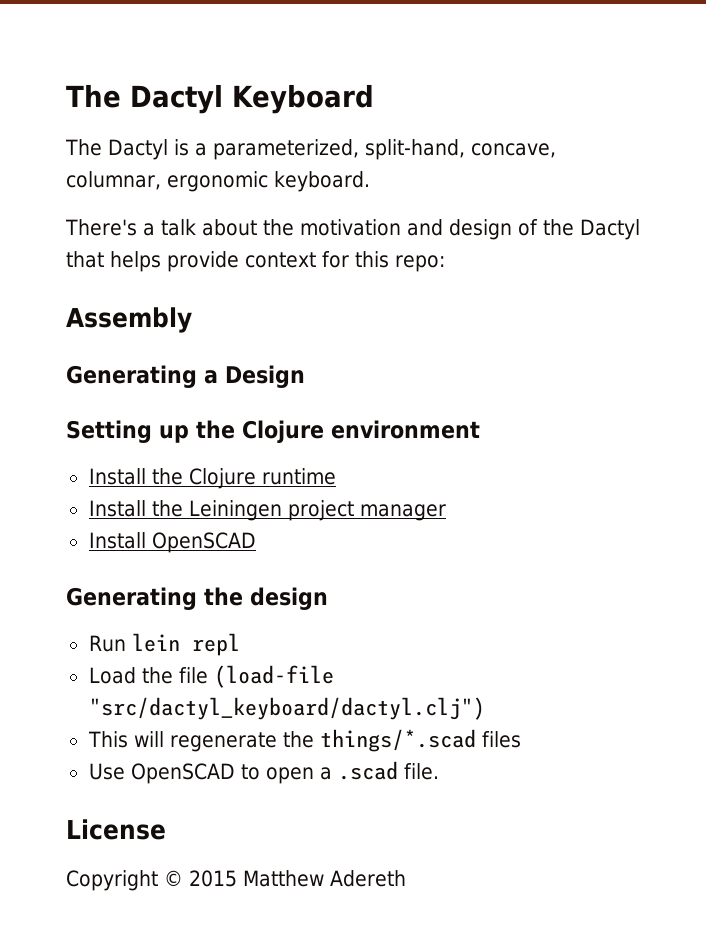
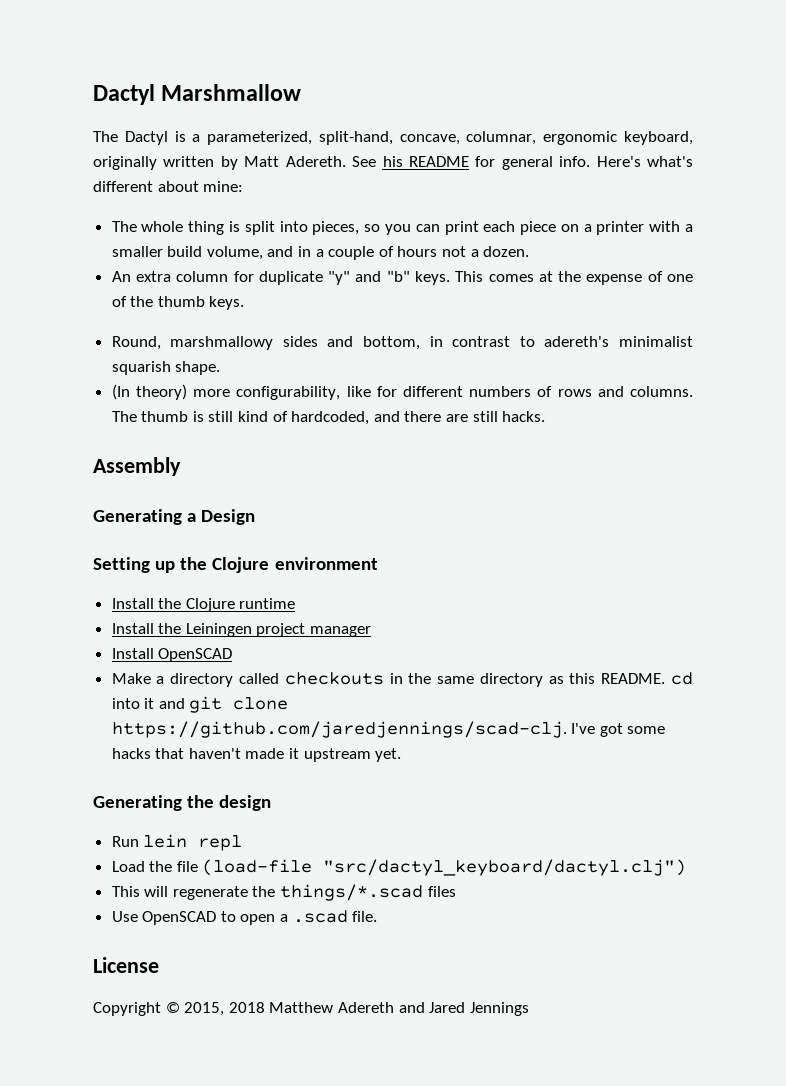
- The Dactyl Keyboard
+ Dactyl Marshmallow
- The Dactyl is a parameterized, split-hand, concave, columnar, ergonomic keyboard.
- There's a talk about the motivation and design of the Dactyl that helps provide context for this repo:
+ The Dactyl is a parameterized, split-hand, concave, columnar, ergonomic keyboard, originally written by Matt Adereth. See his README for general info. Here's what's different about mine:
+ The whole thing is split into pieces, so you can print each piece on a printer with a smaller build volume, and in a couple of hours not a dozen.
+ An extra column for duplicate "y" and "b" keys. This comes at the expense of one of the thumb keys.
+ Round, marshmallowy sides and bottom, in contrast to adereth's minimalist squarish shape.
+ (In theory) more configurability, like for different numbers of rows and columns. The thumb is still kind of hardcoded, and there are still hacks.
+ Make a directory called checkouts in the same directory as this README. cd into it and git clone https://github.com/jaredjennings/scad-clj. I've got some hacks that haven't made it upstream yet.
- Copyright © 2015 Matthew Adereth
+ Copyright © 2015, 2018 Matthew Adereth and Jared Jennings

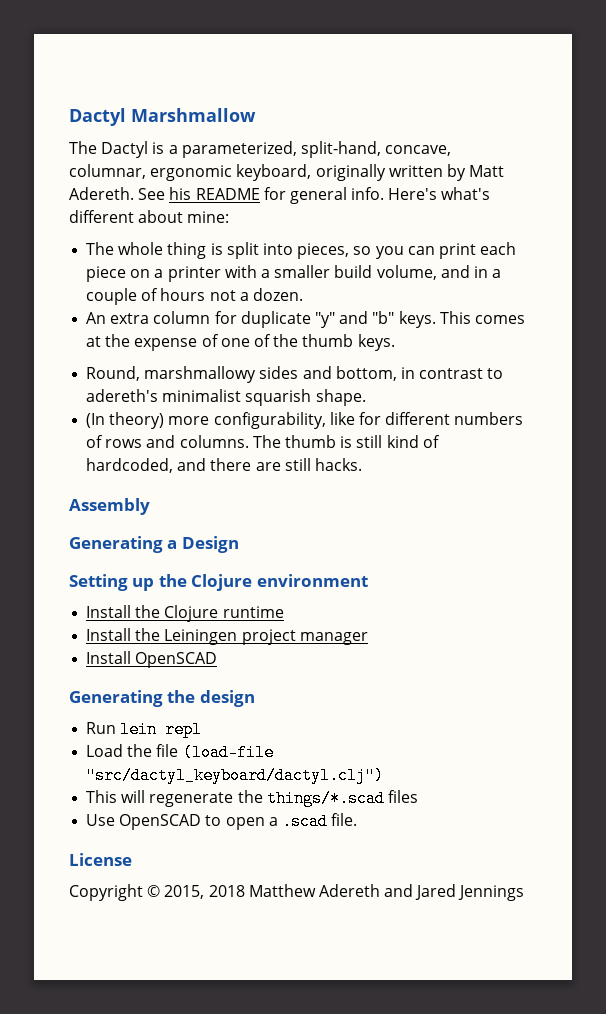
- Make a directory called checkouts in the same directory as this README. cd into it and git clone https://github.com/jaredjennings/scad-clj. I've got some hacks that haven't made it upstream yet.

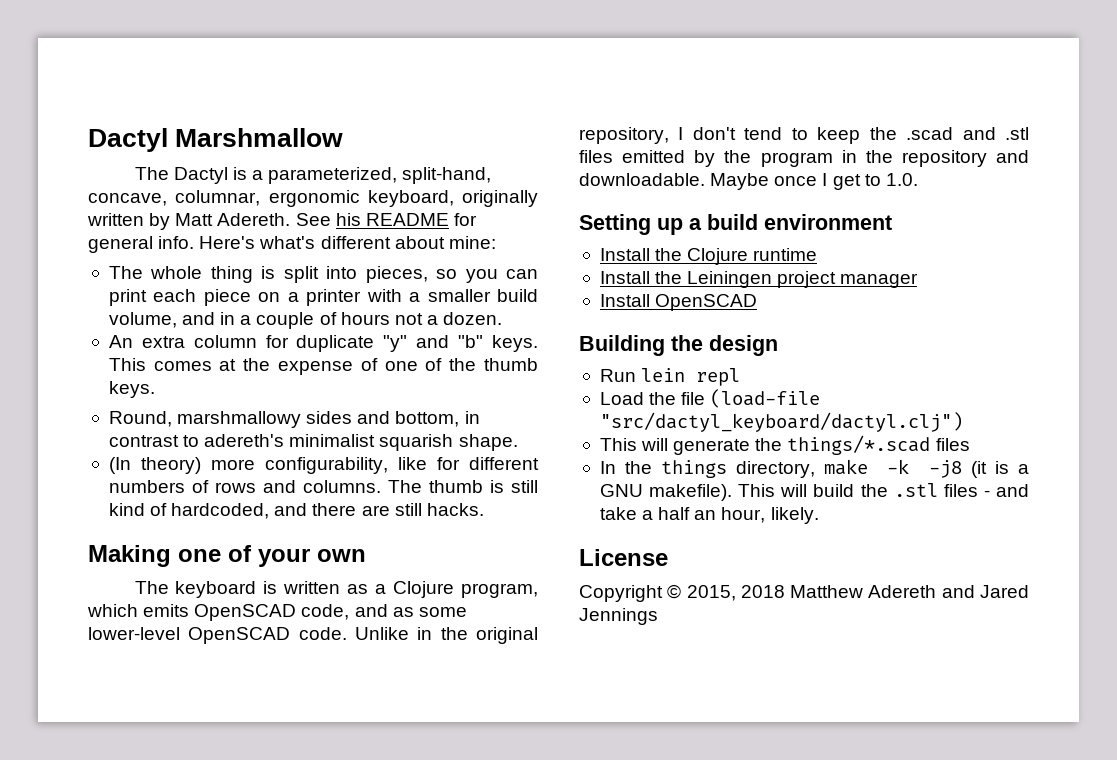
- Assembly
- Generating a Design
+ Making one of your own
+ The keyboard is written as a Clojure program, which emits OpenSCAD code, and as some lower-level OpenSCAD code. Unlike in the original repository, I don't tend to keep the .scad and .stl files emitted by the program in the repository and downloadable. Maybe once I get to 1.0.
- Setting up the Clojure environment
+ Setting up a build environment
- Generating the design
+ Building the design
- This will regenerate the things/*.scad files
+ This will generate the things/*.scad files
- Use OpenSCAD to open a .scad file.
+ In the things directory, make -k -j8 (it is a GNU makefile). This will build the .stl files - and take a half an hour, likely.

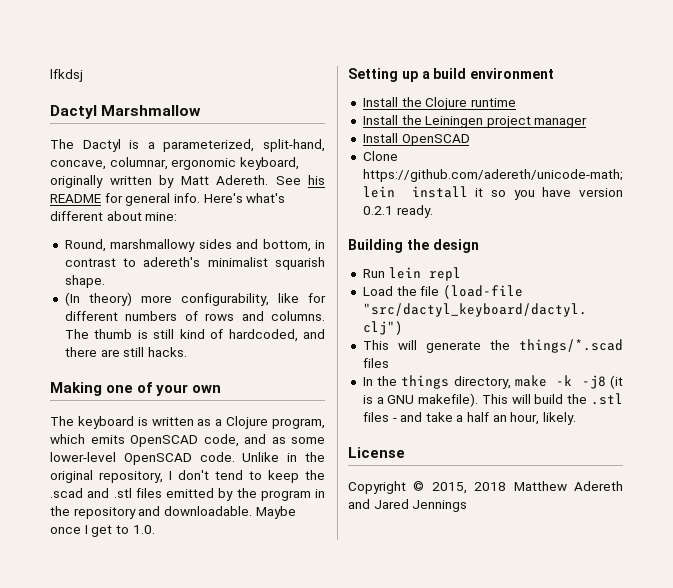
+ lfkdsj
- The whole thing is split into pieces, so you can print each piece on a printer with a smaller build volume, and in a couple of hours not a dozen.
- An extra column for duplicate "y" and "b" keys. This comes at the expense of one of the thumb keys.
+ Clone https://github.com/adereth/unicode-math; lein install it so you have version 0.2.1 ready.

